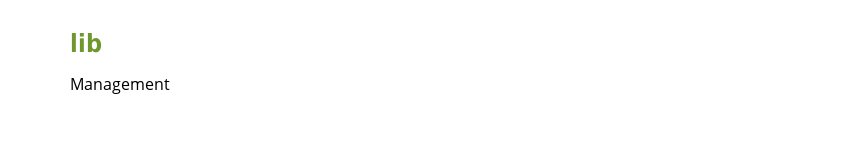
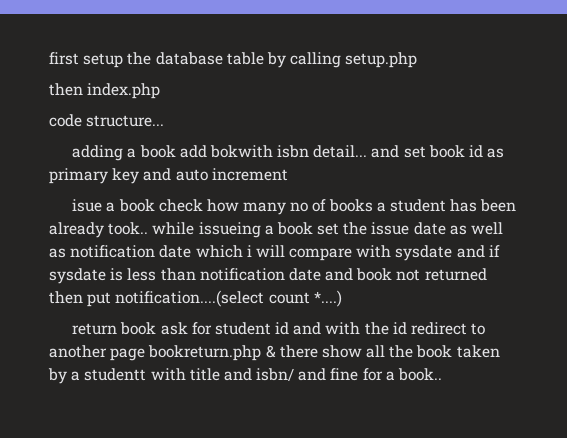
- lib
- Management
+ first setup the database table by calling setup.php
+ then index.php
+ code structure...
+ adding a book add bokwith isbn detail... and set book id as primary key and auto increment
+ isue a book check how many no of books a student has been already took.. while issueing a book set the issue date as well as notification date which i will compare with sysdate and if sysdate is less than notification date and book not returned then put notification....(select count *....)
+ return book ask for student id and with the id redirect to another page bookreturn.php & there show all the book taken by a studentt with title and isbn/ and fine for a book..

